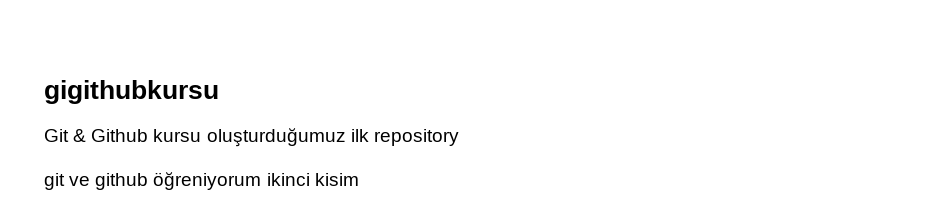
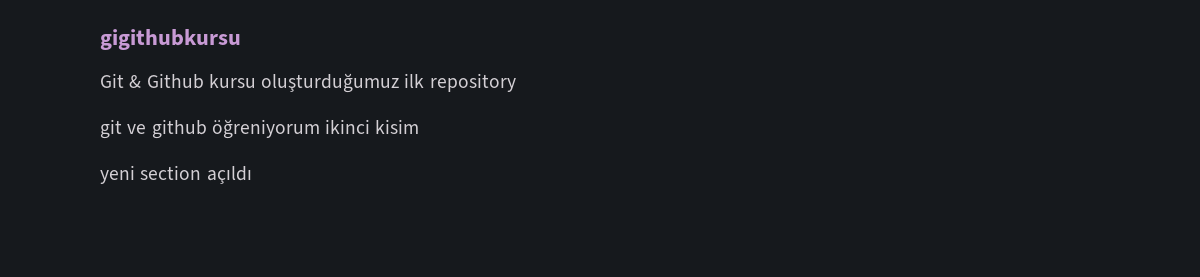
+ yeni section açıldı

